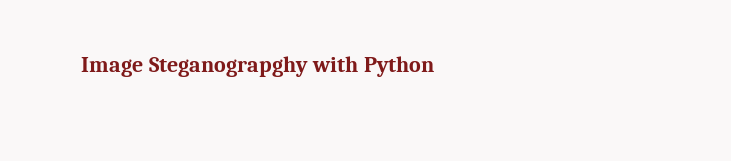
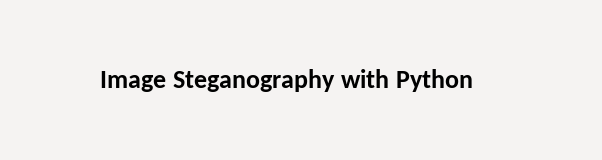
- Image Steganograpghy with Python
+ Image Steganography with Python

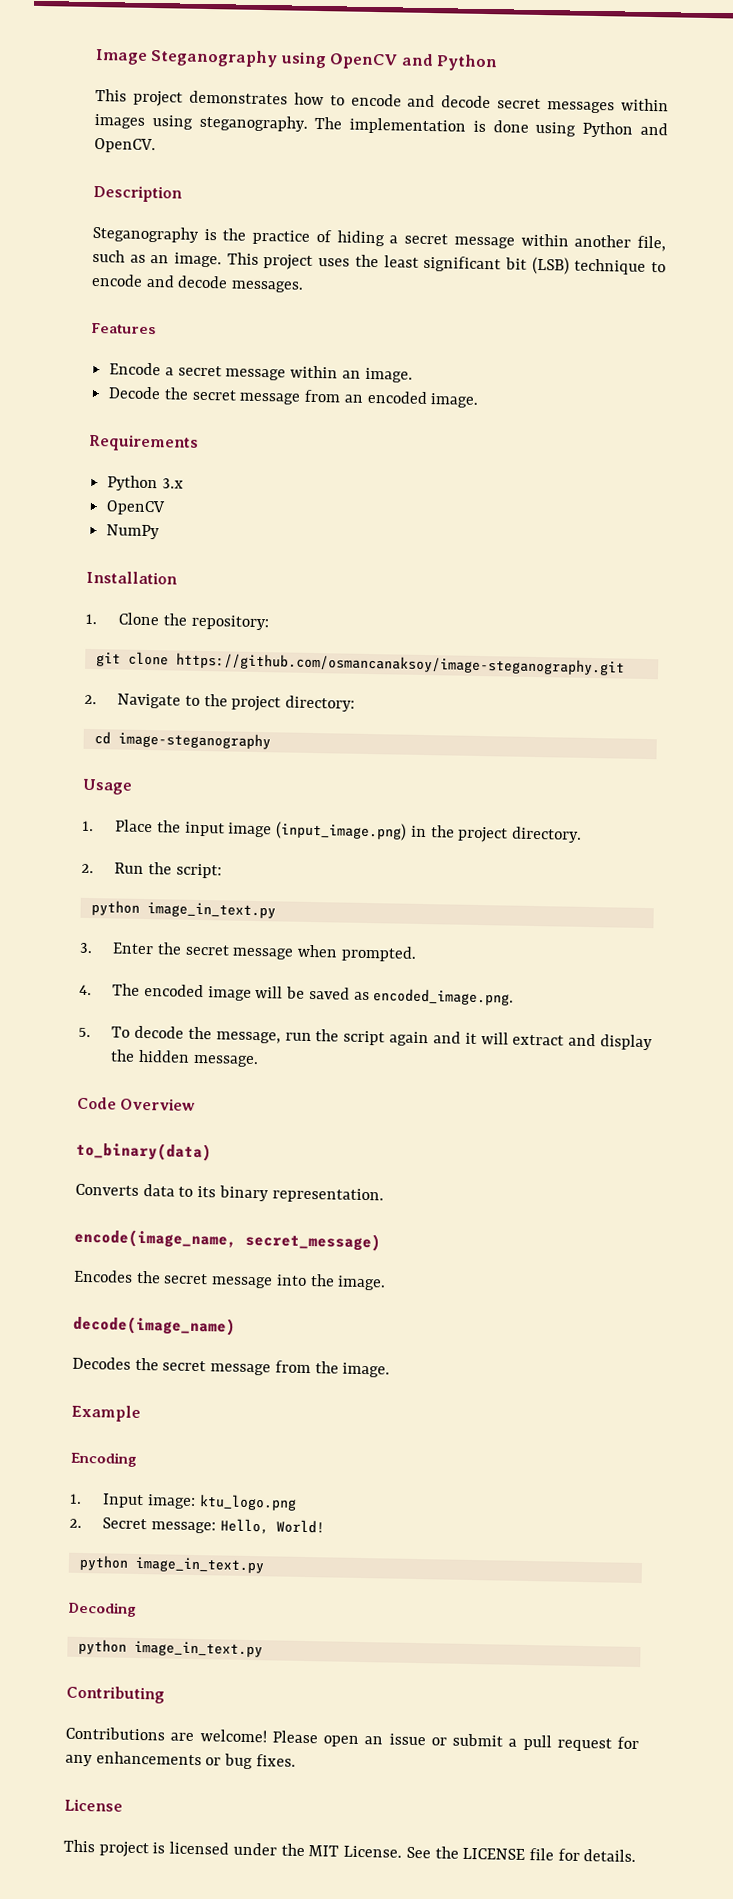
- Image Steganography with Python
+ Image Steganography using OpenCV and Python
+ This project demonstrates how to encode and decode secret messages within images using steganography. The implementation is done using Python and OpenCV.
+ Description
+ Steganography is the practice of hiding a secret message within another file, such as an image. This project uses the least significant bit (LSB) technique to encode and decode messages.
+ Features
+ Encode a secret message within an image.
+ Decode the secret message from an encoded image.
+ Requirements
+ Python 3.x
+ OpenCV
+ NumPy
+ Installation
+ 1. Clone the repository:
+ git clone https://github.com/osmancanaksoy/image-steganography.git
+ 2. Navigate to the project directory:
+ cd image-steganography
+ Usage
+ 1. Place the input image (input_image.png) in the project directory.
+ 2. Run the script:
+ python image_in_text.py
+ 3. Enter the secret message when prompted.
+ 4. The encoded image will be saved as encoded_image.png.
+ 5. To decode the message, run the script again and it will extract and display the hidden message.
+ Code Overview
+ to_binary(data)
+ Converts data to its binary representation.
+ encode(image_name, secret_message)
+ Encodes the secret message into the image.
+ decode(image_name)
+ Decodes the secret message from the image.
+ Example
+ Encoding
+ 1. Input image: ktu_logo.png
+ 2. Secret message: Hello, World!
+ python image_in_text.py
+ Decoding
+ python image_in_text.py
+ Contributing
+ Contributions are welcome! Please open an issue or submit a pull request for any enhancements or bug fixes.
+ License
+ This project is licensed under the MIT License. See the LICENSE file for details.

